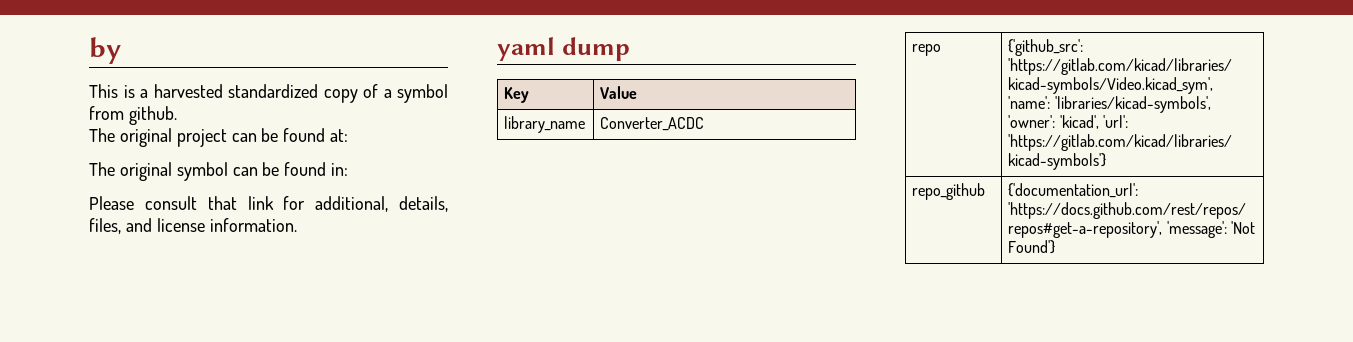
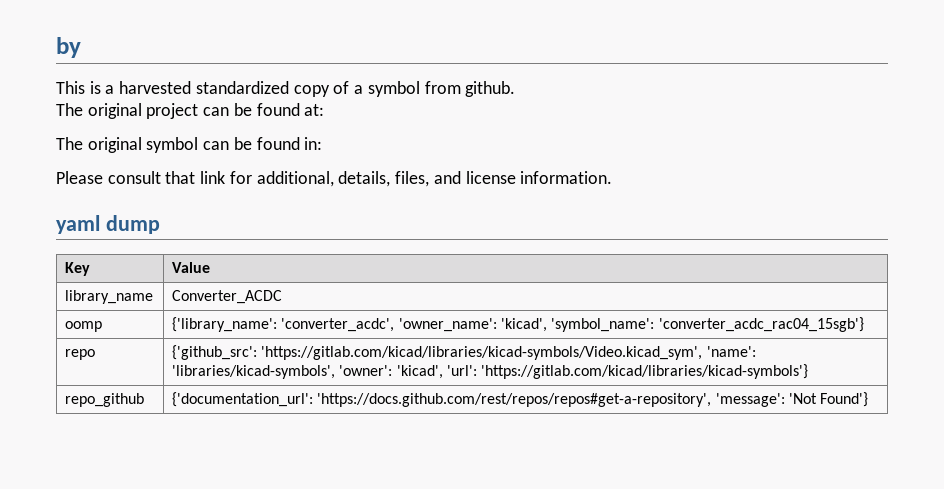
+ oomp | {'library_name': 'converter_acdc', 'owner_name': 'kicad', 'symbol_name': 'converter_acdc_rac04_15sgb'}

